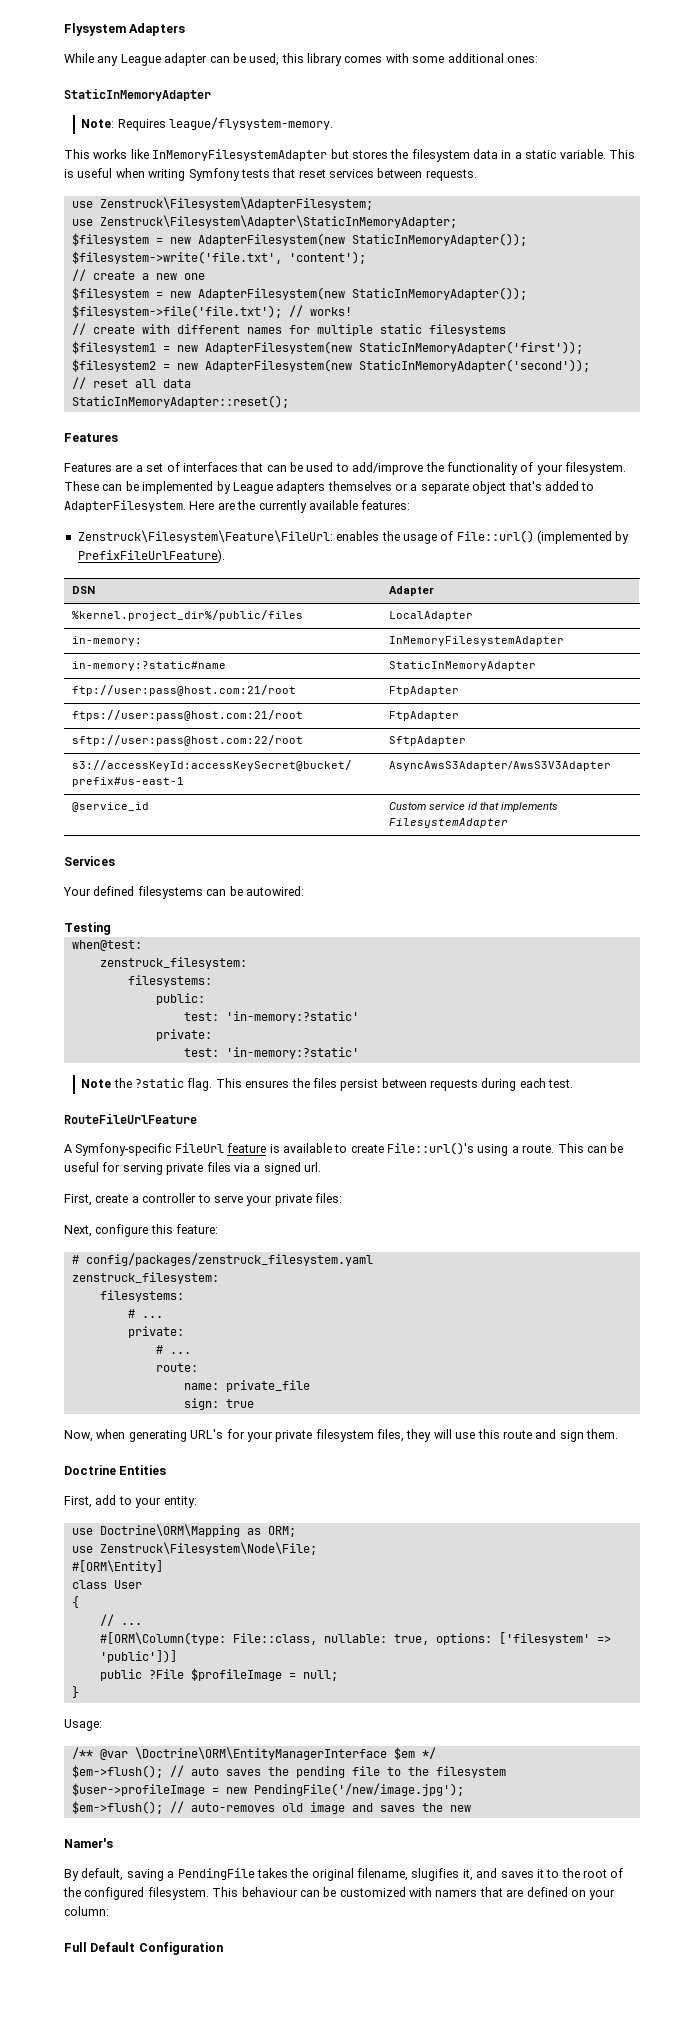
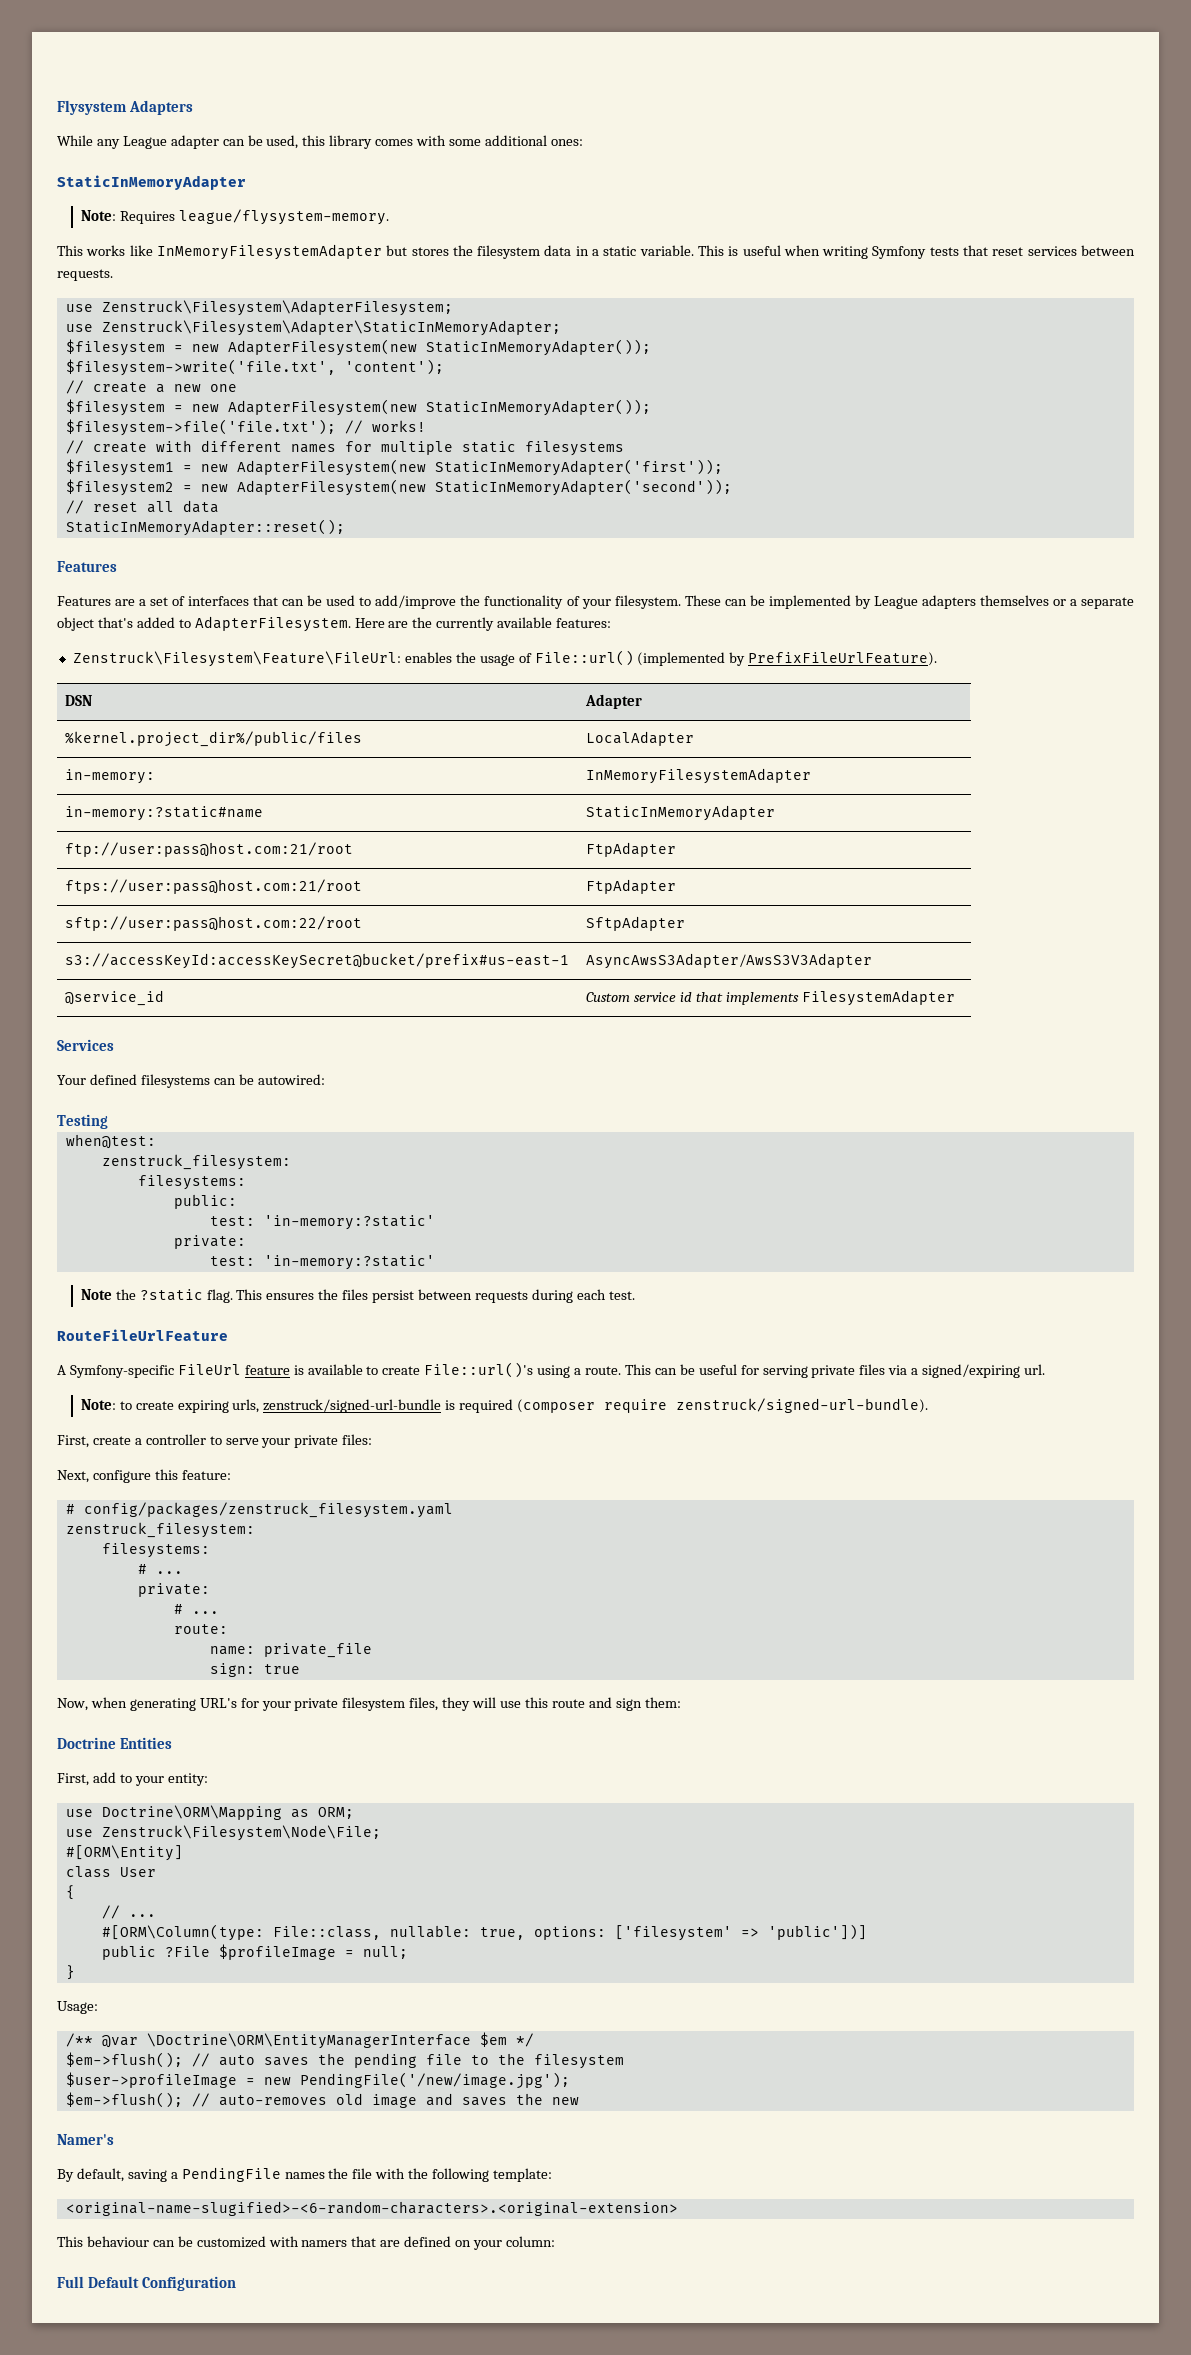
- This can be useful for serving private files via a signed url.
+ This can be useful for serving private files via a signed/expiring url.
+ Note: to create expiring urls, zenstruck/signed-url-bundle is required (composer require zenstruck/signed-url-bundle).
- Now, when generating URL's for your private filesystem files, they will use this route and sign them.
+ Now, when generating URL's for your private filesystem files, they will use this route and sign them:
- By default, saving a PendingFile takes the original filename, slugifies it, and saves it to the root of the configured filesystem. This behaviour can be customized with namers that are defined on your column:
+ By default, saving a PendingFile names the file with the following template:
+ <original-name-slugified>-<6-random-characters>.<original-extension>
+ This behaviour can be customized with namers that are defined on your column:

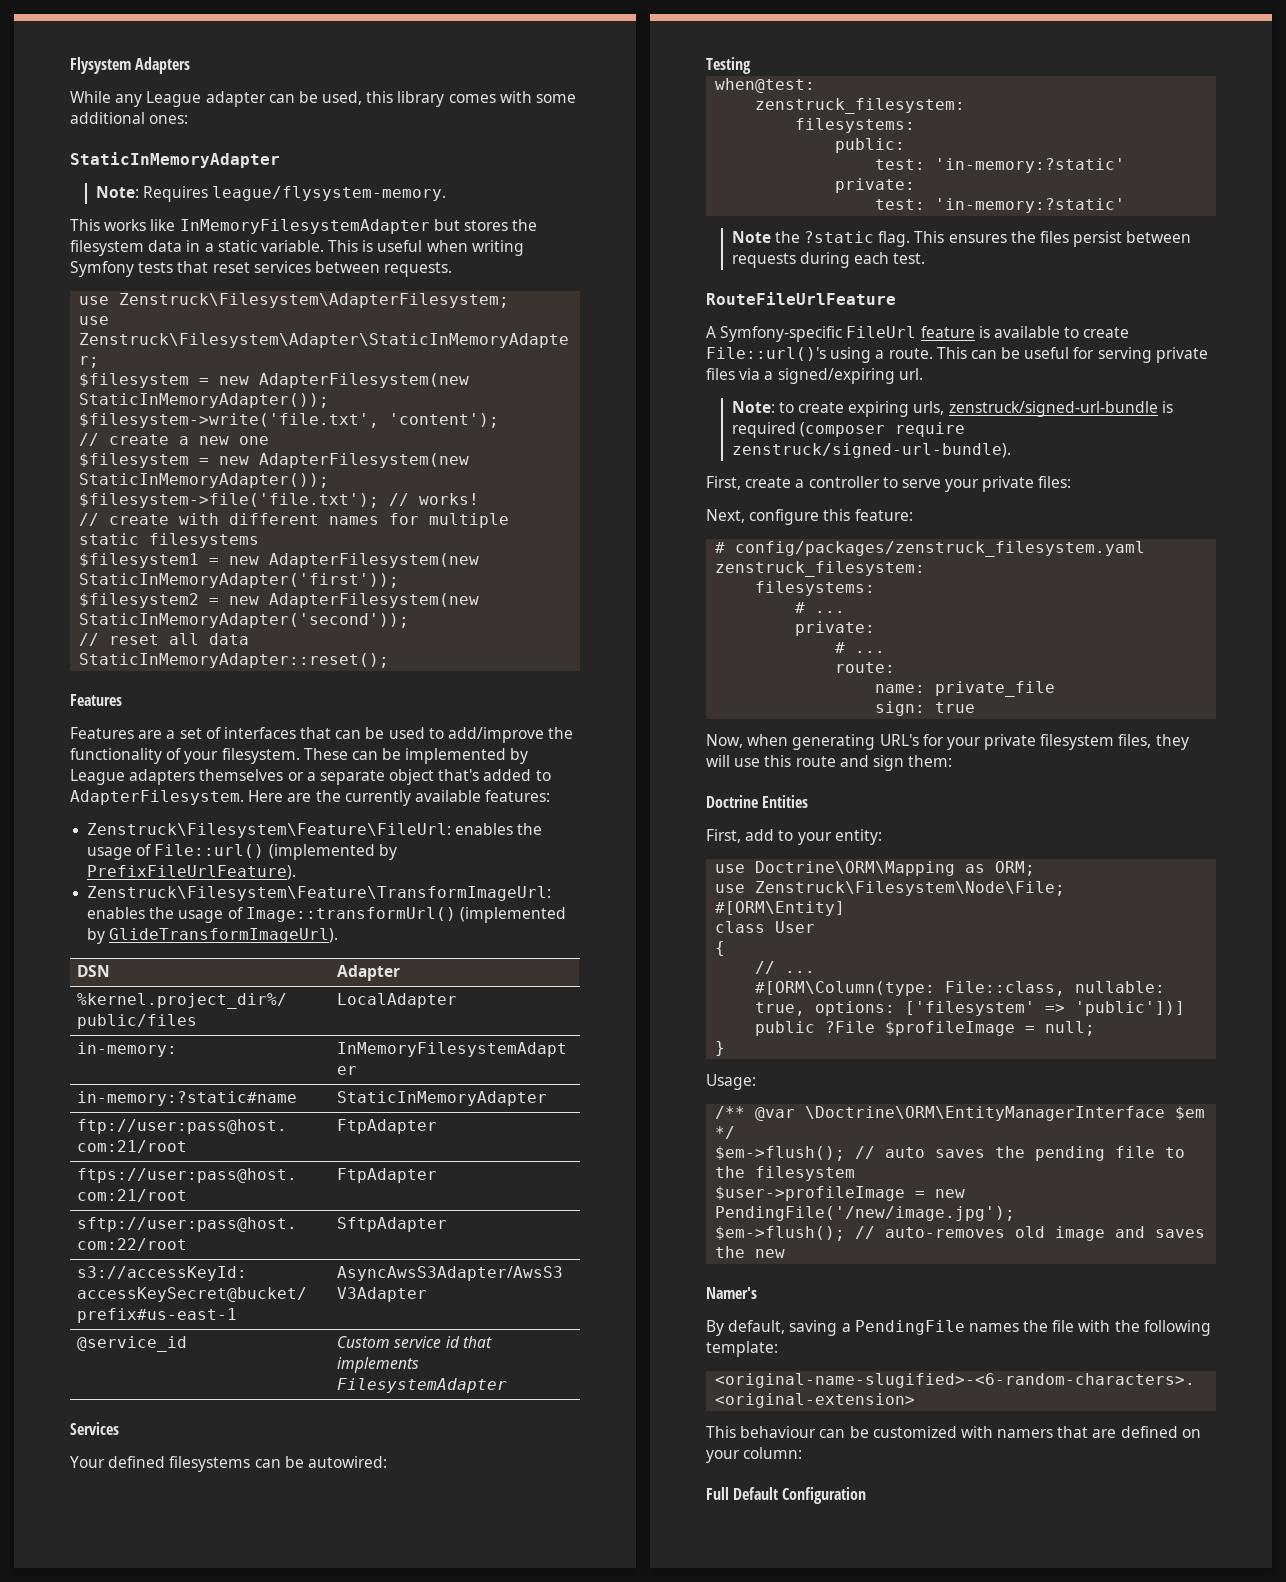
+ Zenstruck\Filesystem\Feature\TransformImageUrl: enables the usage of Image::transformUrl() (implemented by GlideTransformImageUrl).

